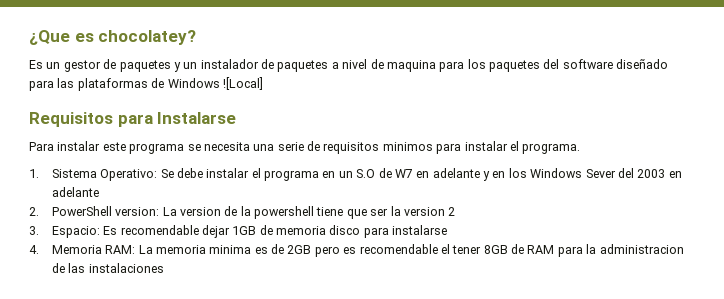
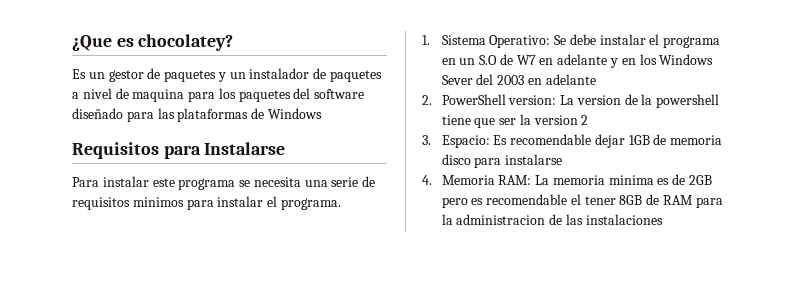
- Es un gestor de paquetes y un instalador de paquetes a nivel de maquina para los paquetes del software diseñado para las plataformas de Windows ![Local]
+ Es un gestor de paquetes y un instalador de paquetes a nivel de maquina para los paquetes del software diseñado para las plataformas de Windows

